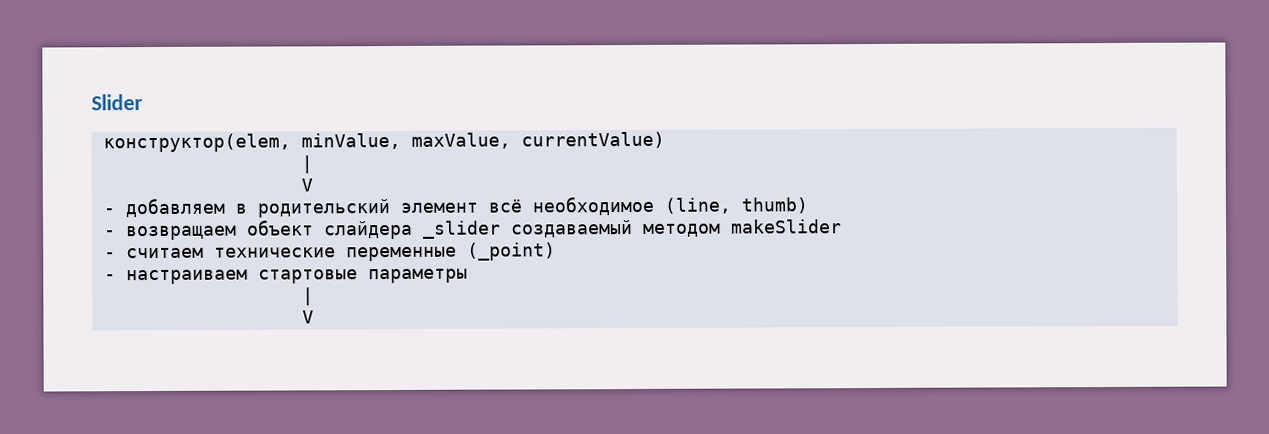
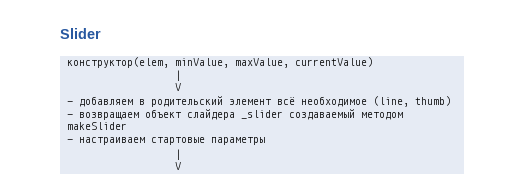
- - считаем технические переменные (_point)

